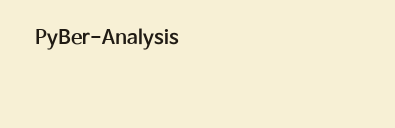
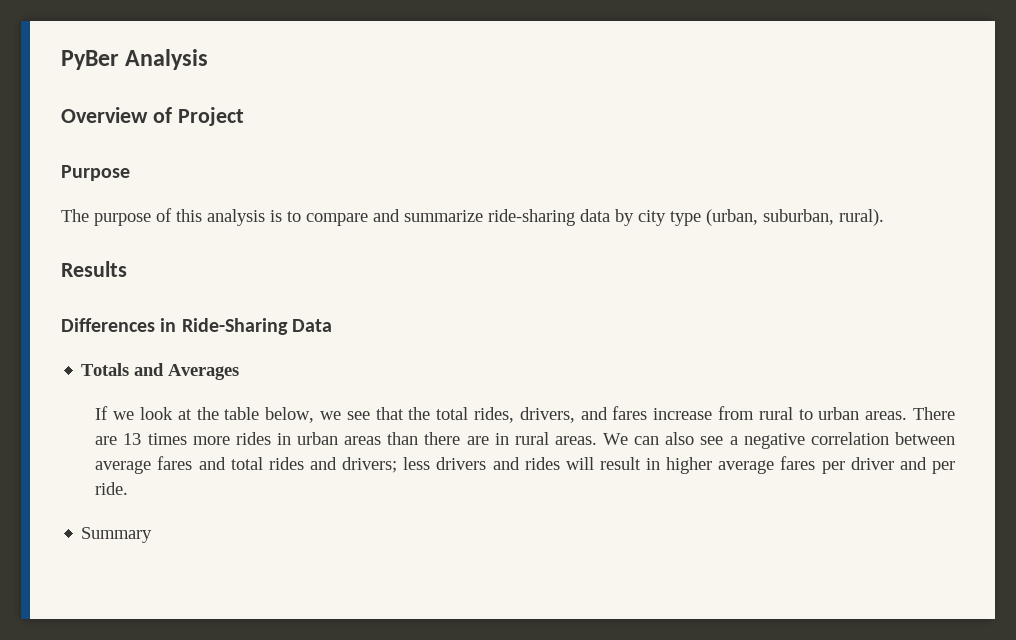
- PyBer-Analysis
+ PyBer Analysis
+ Overview of Project
+ Purpose
+ The purpose of this analysis is to compare and summarize ride-sharing data by city type (urban, suburban, rural).
+ Results
+ Differences in Ride-Sharing Data
+ Totals and Averages
+ If we look at the table below, we see that the total rides, drivers, and fares increase from rural to urban areas. There are 13 times more rides in urban areas than there are in rural areas. We can also see a negative correlation between average fares and total rides and drivers; less drivers and rides will result in higher average fares per driver and per ride.
+ Summary

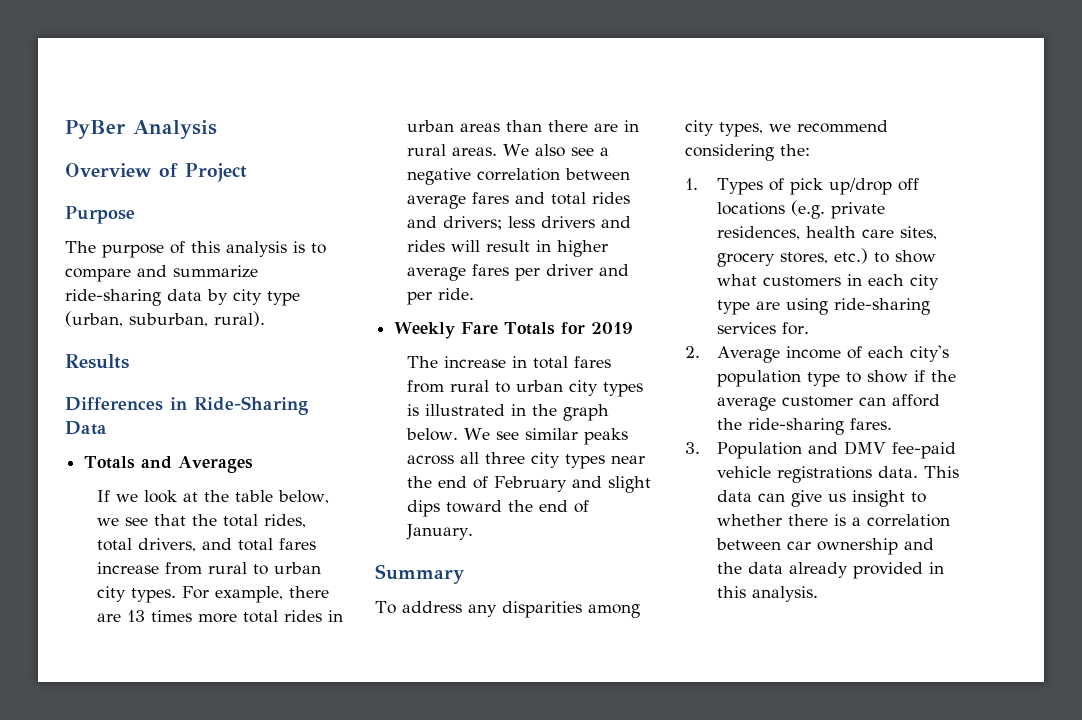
- If we look at the table below, we see that the total rides, drivers, and fares increase from rural to urban areas. There are 13 times more rides in urban areas than there are in rural areas.
+ If we look at the table below, we see that the total rides, total drivers, and total fares increase from rural to urban city types. For example, there are 13 times more total rides in urban areas than there are in rural areas.
- We can also see a negative correlation between average fares and total rides and drivers; less drivers and rides will result in higher average fares per driver and per ride.
+ We also see a negative correlation between average fares and total rides and drivers; less drivers and rides will result in higher average fares per driver and per ride.
+ Weekly Fare Totals for 2019
+ The increase in total fares from rural to urban city types is illustrated in the graph below. We see similar peaks across all three city types near the end of February and slight dips toward the end of January.
  Summary
+ To address any disparities among city types, we recommend considering the:
+ 1. Types of pick up/drop off locations (e.g. private residences, health care sites, grocery stores, etc.) to show what customers in each city type are using ride-sharing services for.
+ 2. Average income of each city's population type to show if the average customer can afford the ride-sharing fares.
+ 3. Population and DMV fee-paid vehicle registrations data. This data can give us insight to whether there is a correlation between car ownership and the data already provided in this analysis.

